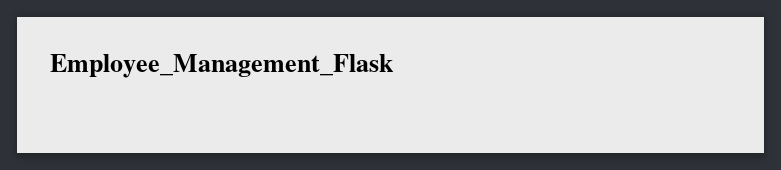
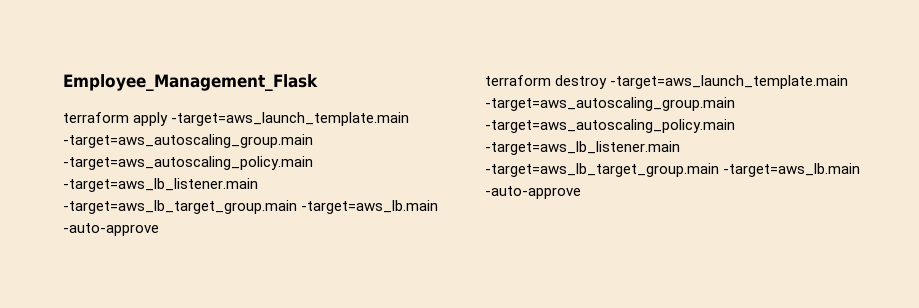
+ terraform apply -target=aws_launch_template.main -target=aws_autoscaling_group.main -target=aws_autoscaling_policy.main -target=aws_lb_listener.main -target=aws_lb_target_group.main -target=aws_lb.main -auto-approve
+ terraform destroy -target=aws_launch_template.main -target=aws_autoscaling_group.main -target=aws_autoscaling_policy.main -target=aws_lb_listener.main -target=aws_lb_target_group.main -target=aws_lb.main -auto-approve

